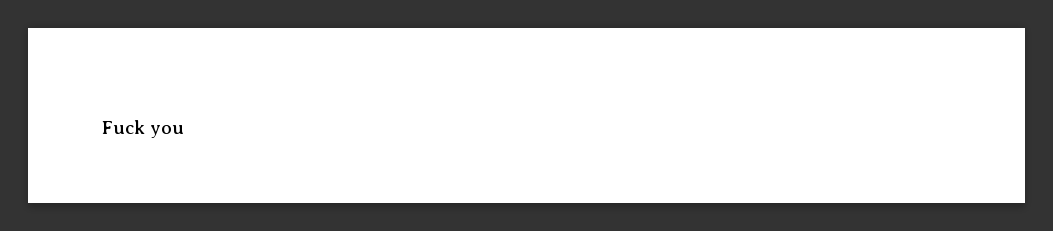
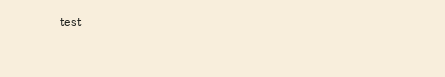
- Fuck you
+ test

